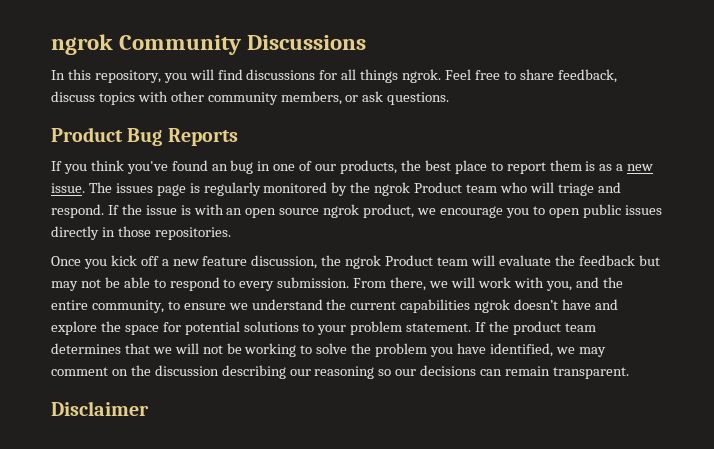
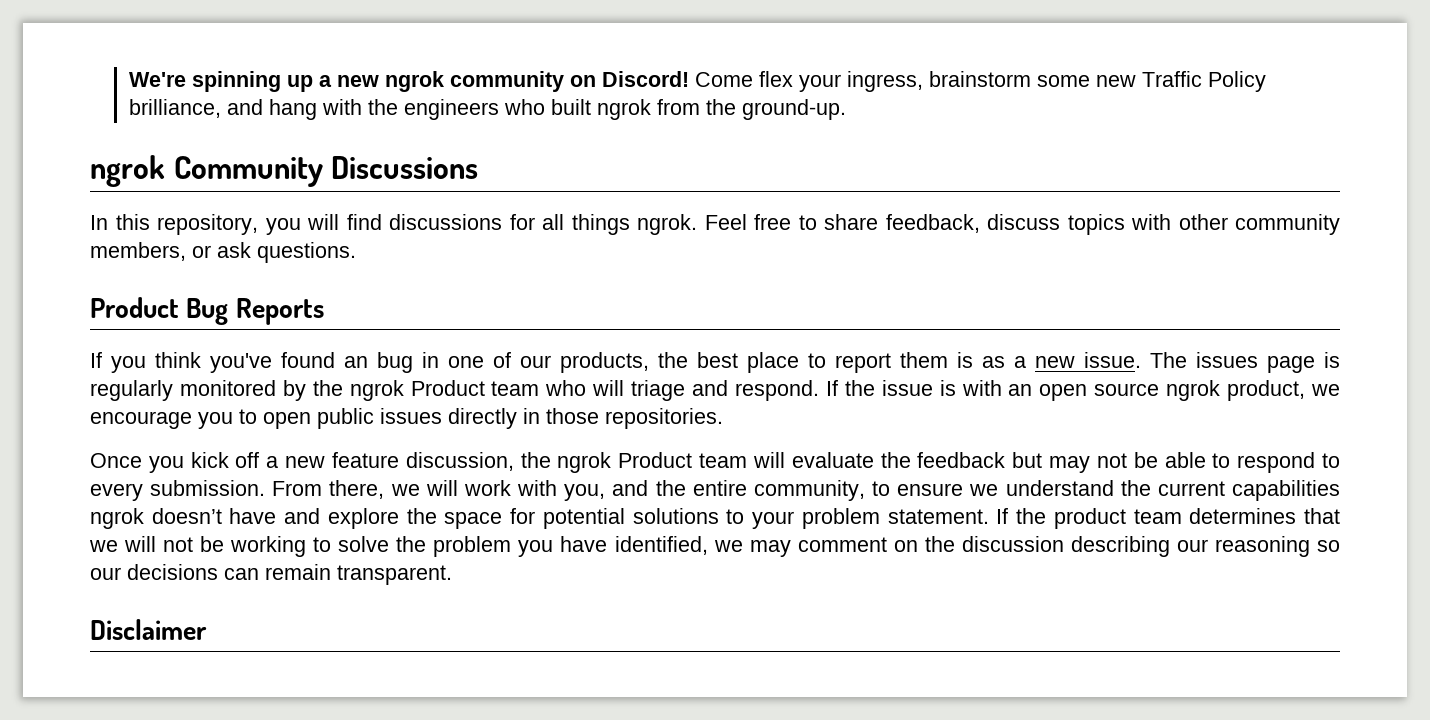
+ We're spinning up a new ngrok community on Discord! Come flex your ingress, brainstorm some new Traffic Policy brilliance, and hang with the engineers who built ngrok from the ground-up.

